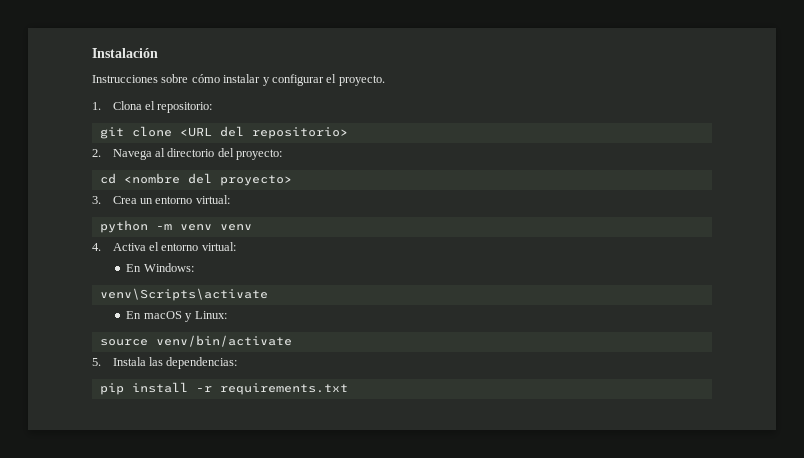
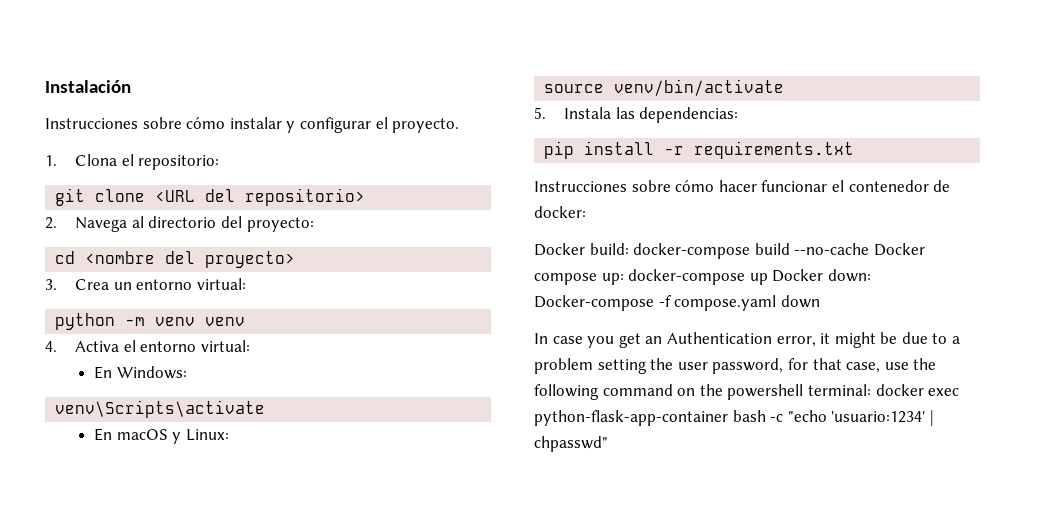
+ Instrucciones sobre cómo hacer funcionar el contenedor de docker:
+ Docker build: docker-compose build --no-cache Docker compose up: docker-compose up Docker down: Docker-compose -f compose.yaml down
+ In case you get an Authentication error, it might be due to a problem setting the user password, for that case, use the following command on the powershell terminal: docker exec python-flask-app-container bash -c "echo 'usuario:1234' | chpasswd"

